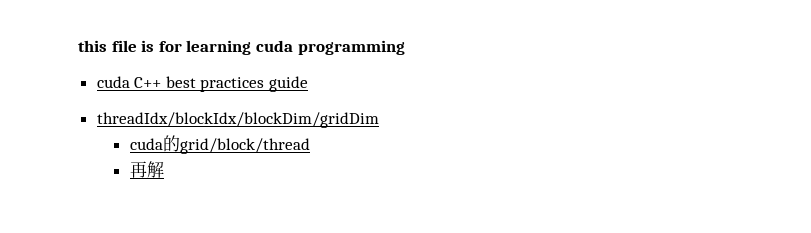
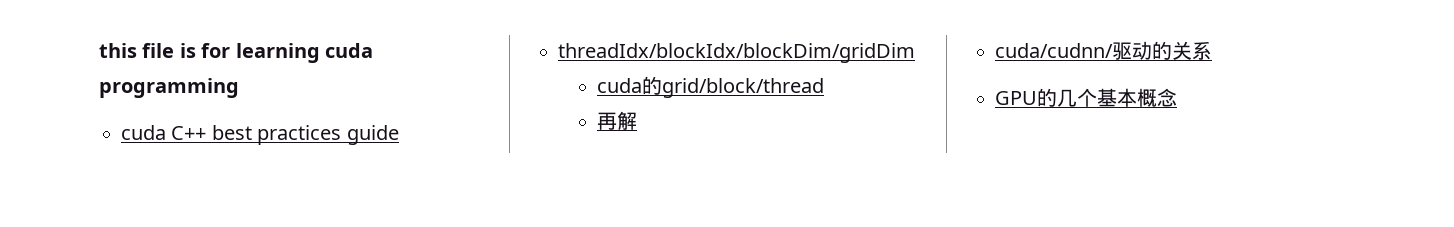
+ cuda/cudnn/驱动的关系
+ GPU的几个基本概念

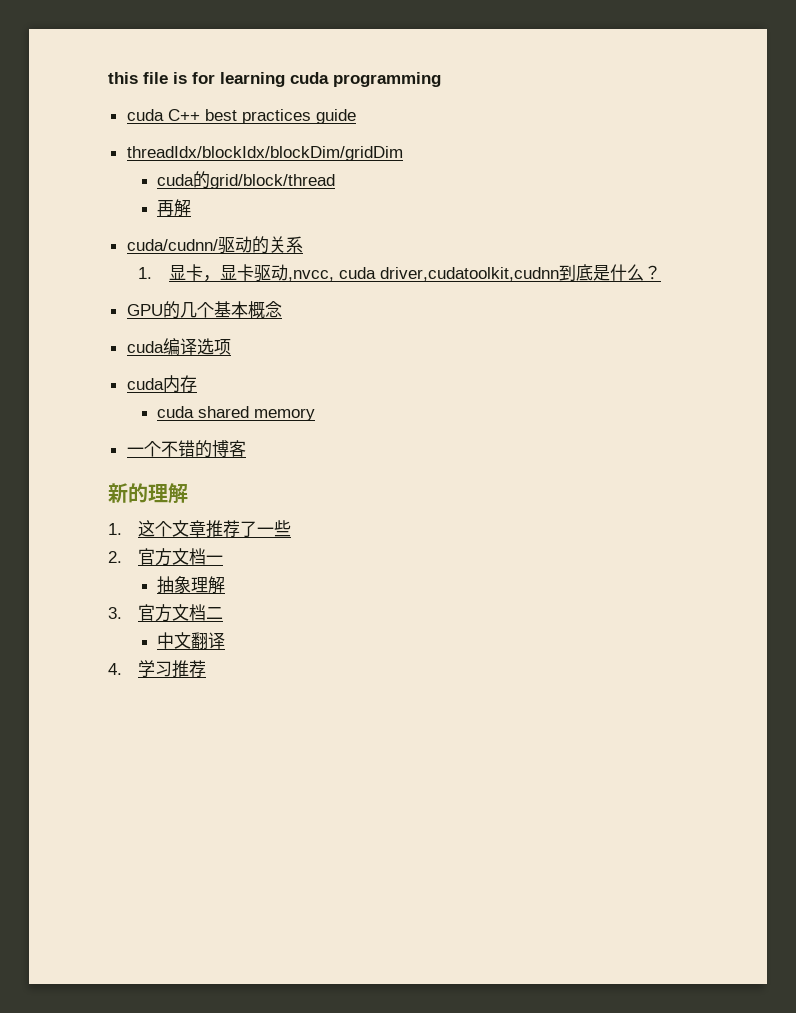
+ 1.显卡，显卡驱动,nvcc, cuda driver,cudatoolkit,cudnn到底是什么？
+ cuda编译选项
+ cuda内存
+ cuda shared memory
+ 一个不错的博客
+ 新的理解
+ 1.这个文章推荐了一些
+ 2.官方文档一
+ 抽象理解
+ 3.官方文档二
+ 中文翻译
+ 4.学习推荐

